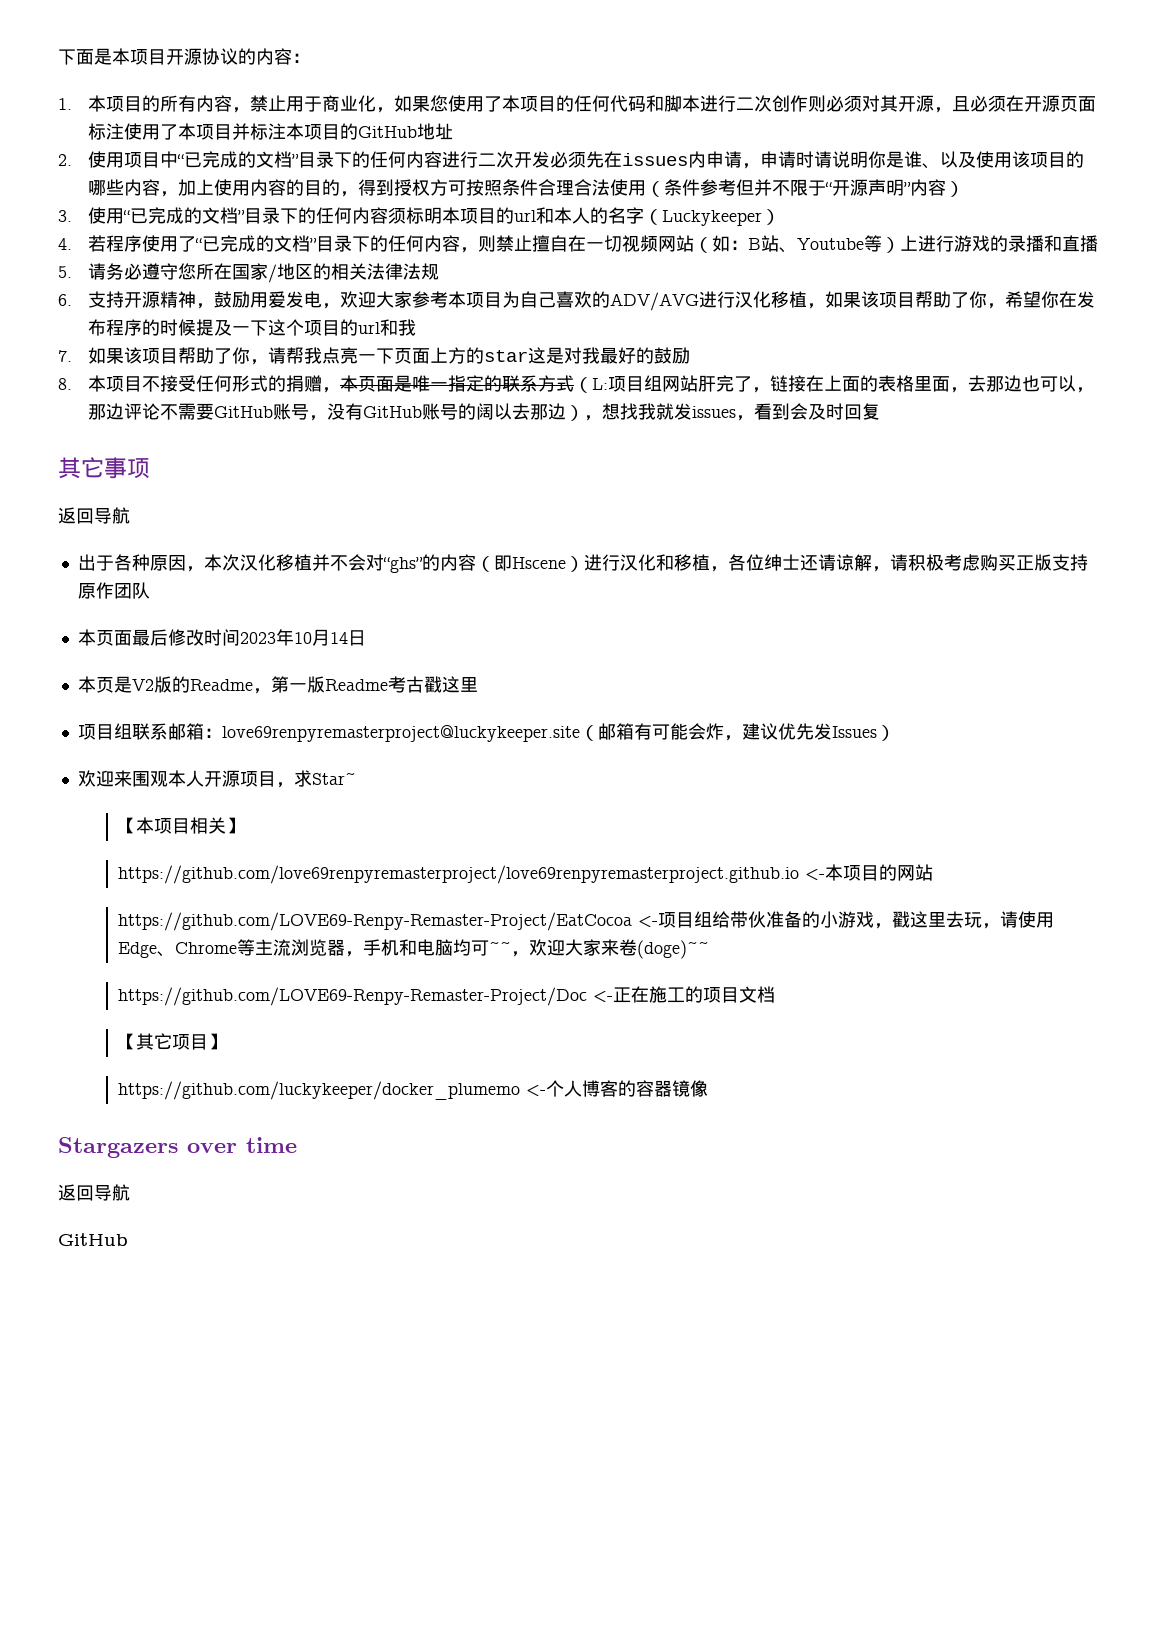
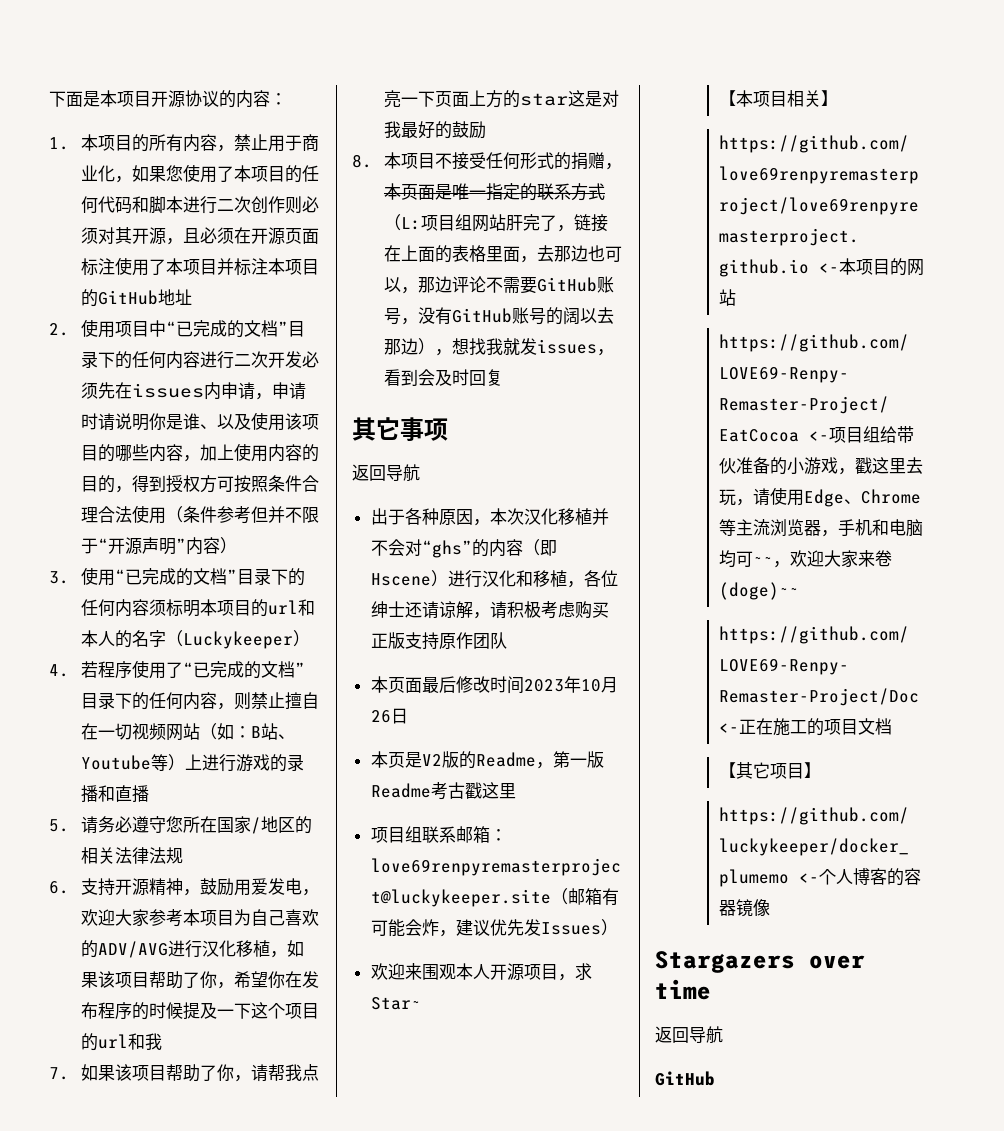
- 本页面最后修改时间2023年10月14日
+ 本页面最后修改时间2023年10月26日

